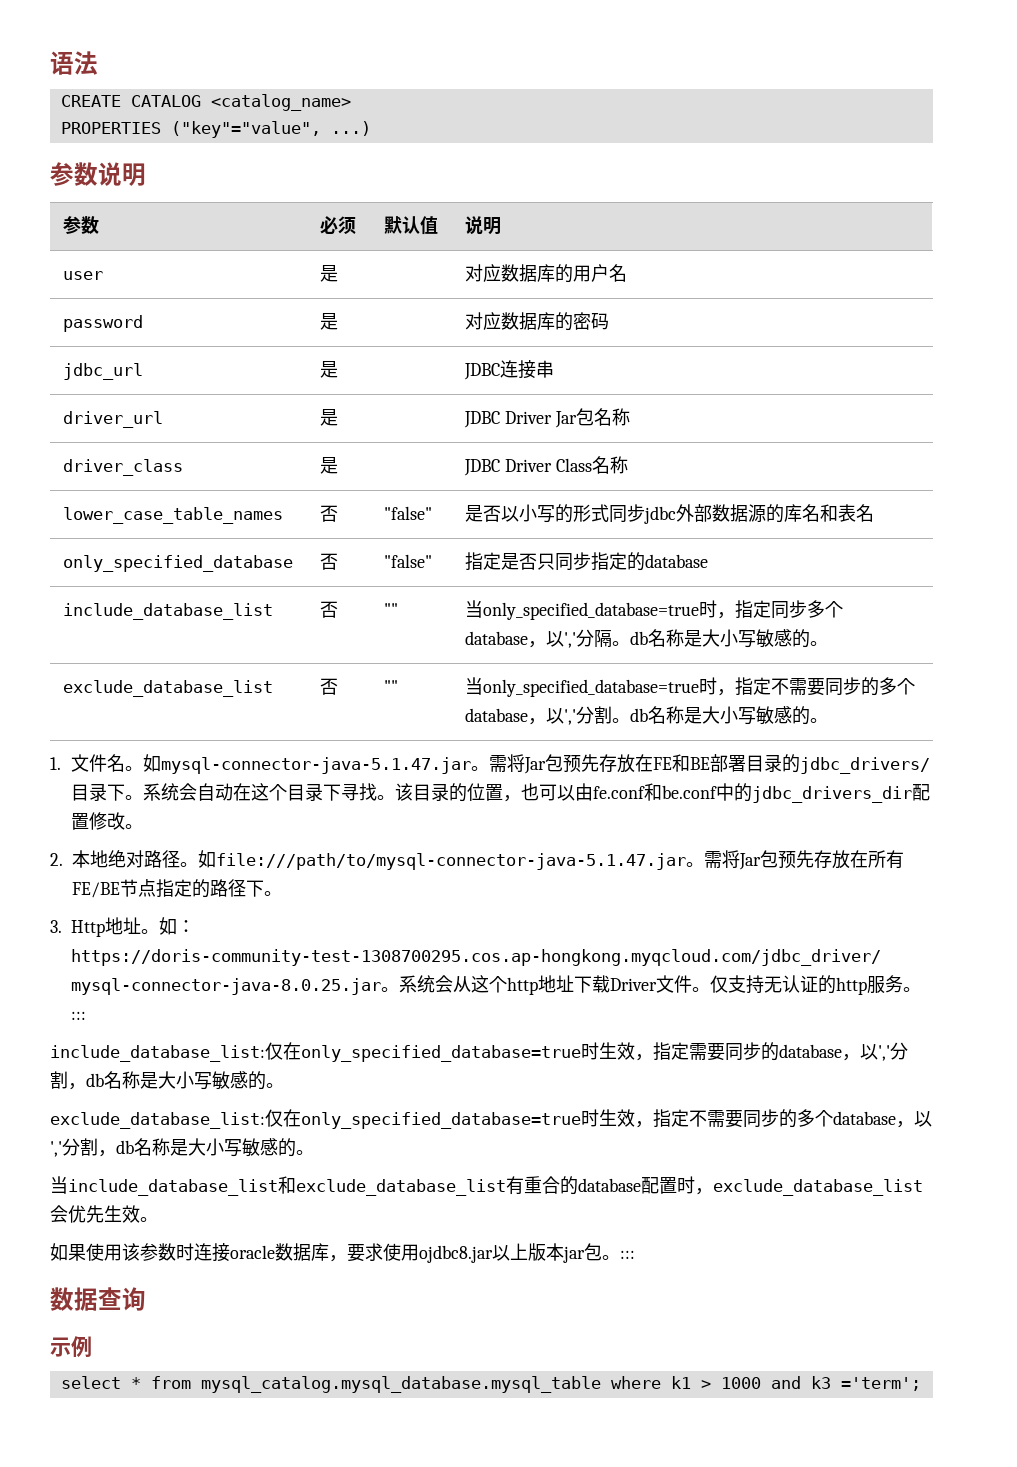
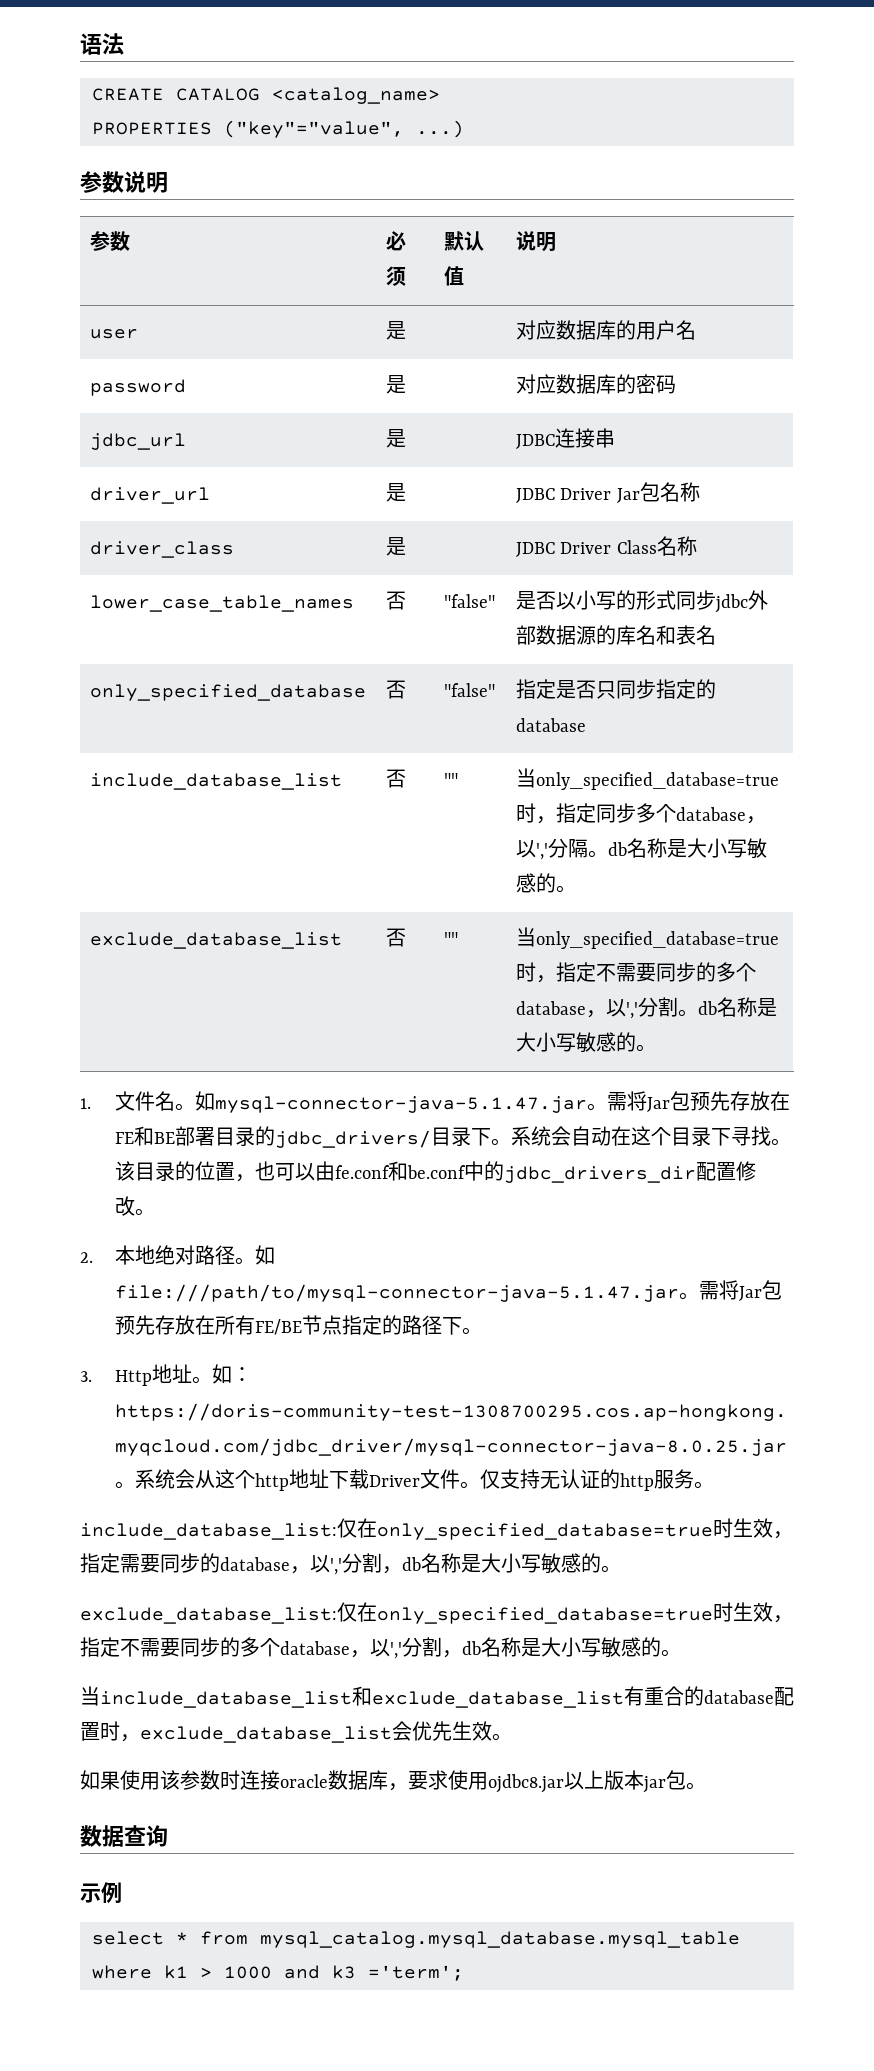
- 仅支持无认证的http服务。:::
+ 仅支持无认证的http服务。
- 如果使用该参数时连接oracle数据库，要求使用ojdbc8.jar以上版本jar包。:::
+ 如果使用该参数时连接oracle数据库，要求使用ojdbc8.jar以上版本jar包。

